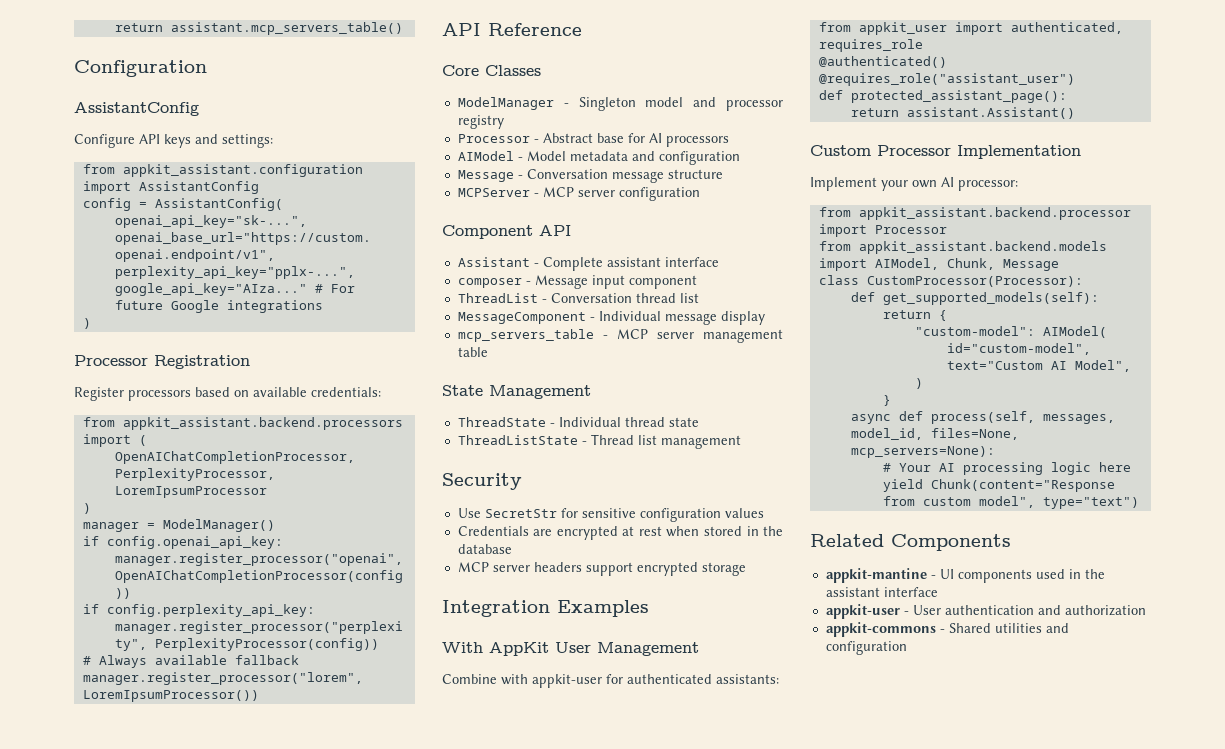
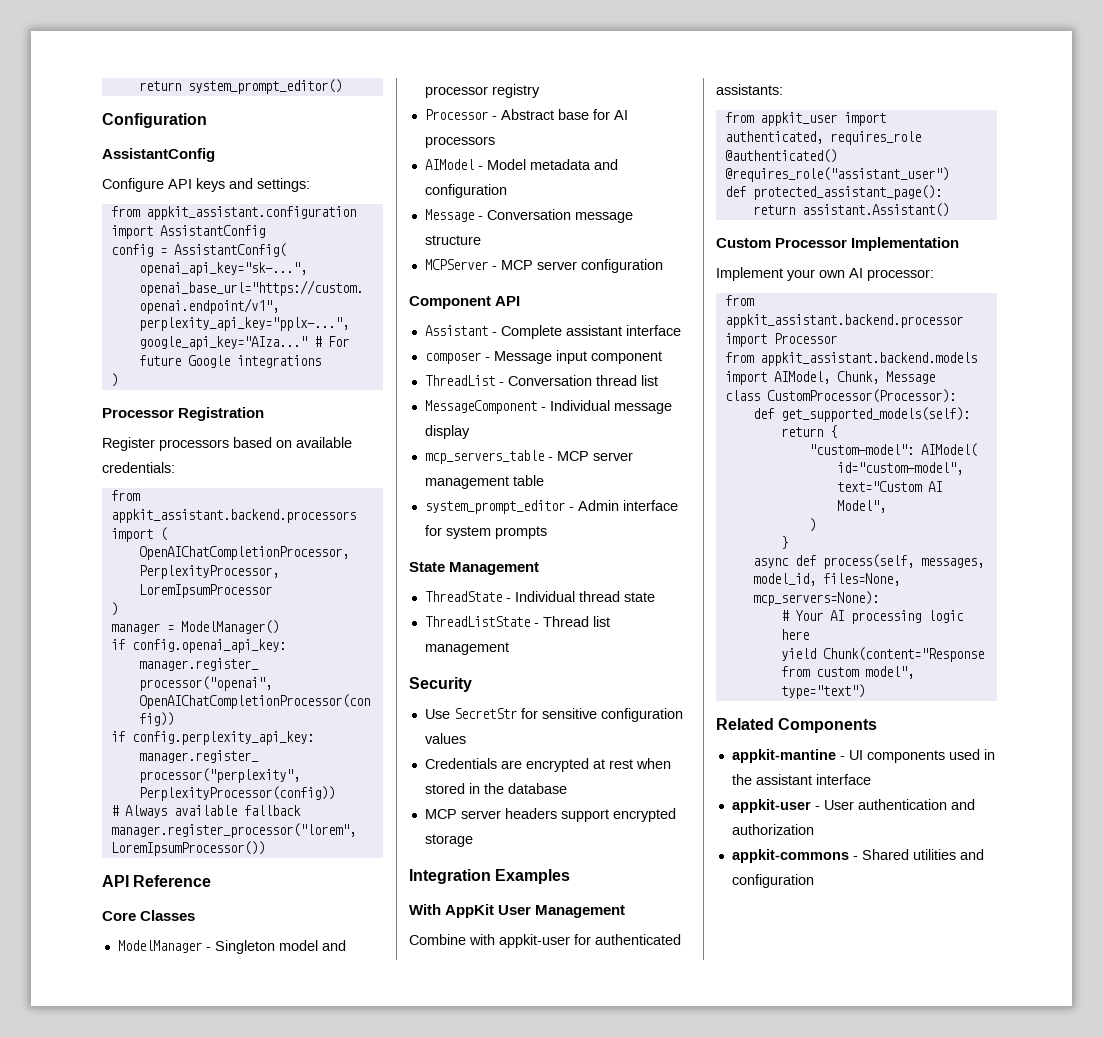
- return assistant.mcp_servers_table()
+ return system_prompt_editor()
+ system_prompt_editor - Admin interface for system prompts

